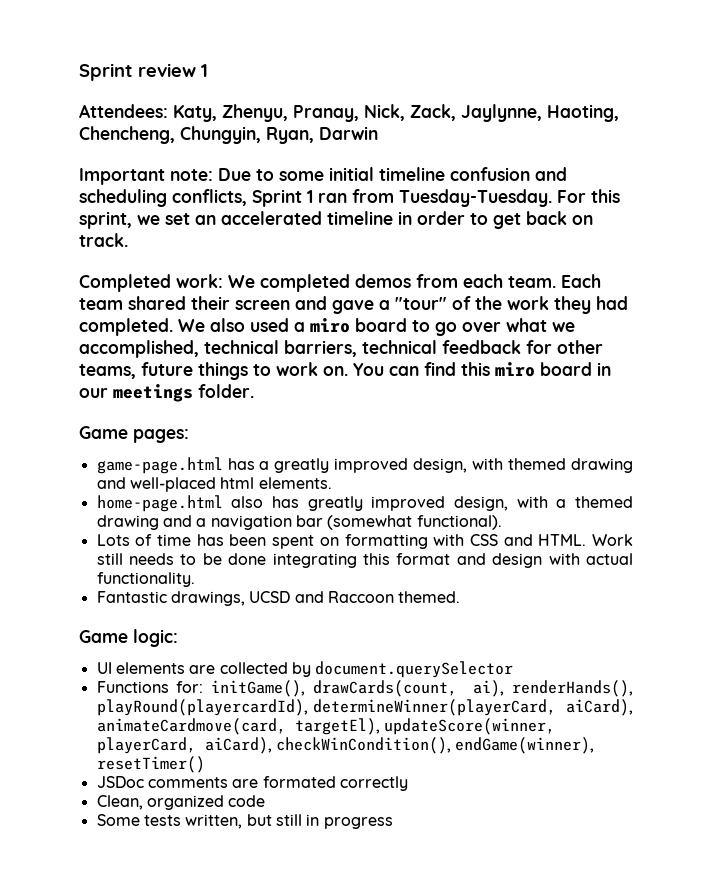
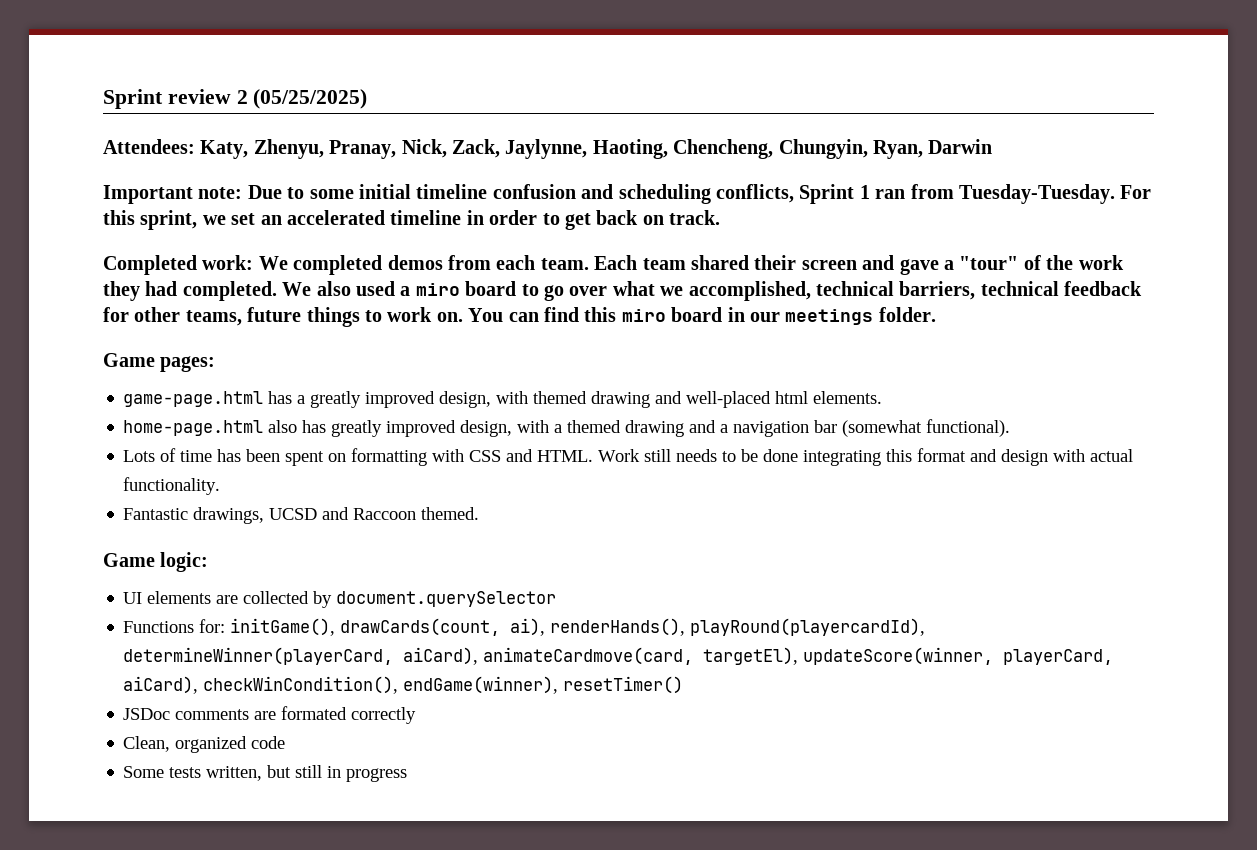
- Sprint review 1
+ Sprint review 2 (05/25/2025)

